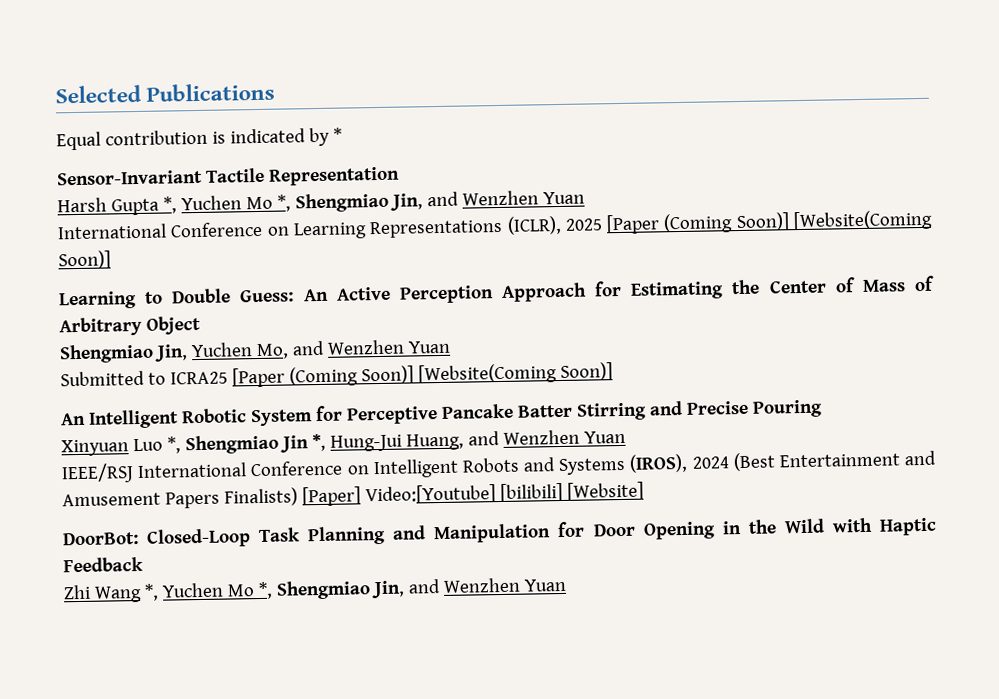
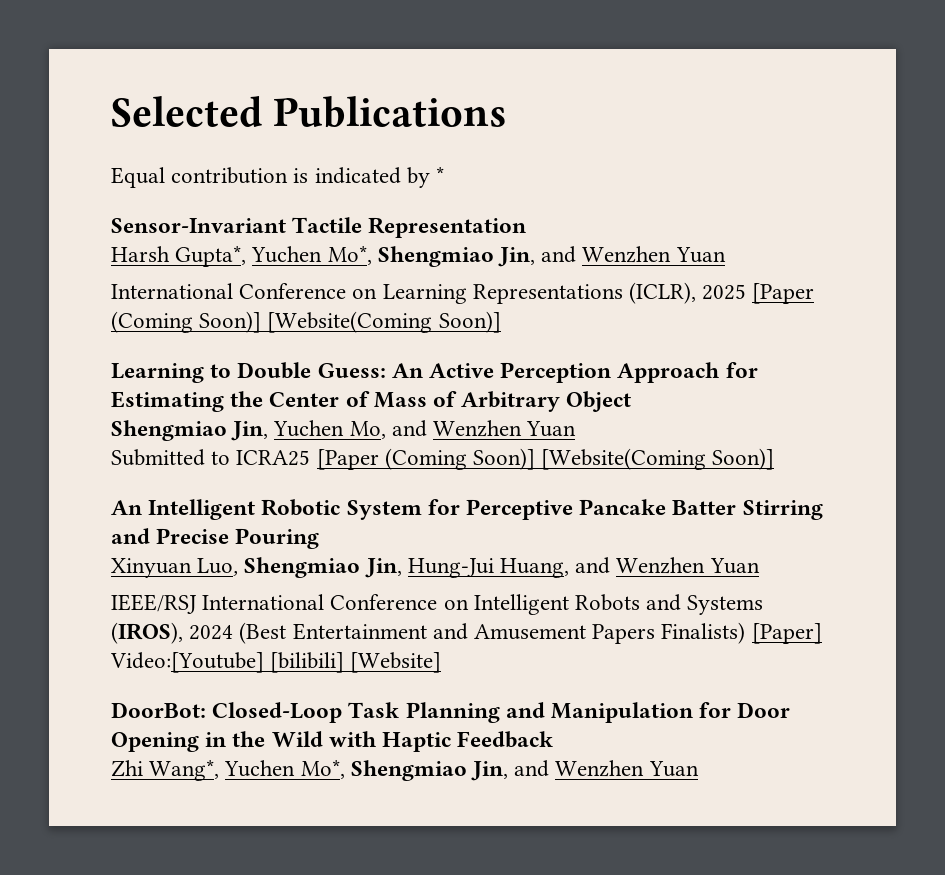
- Harsh Gupta *, Yuchen Mo *, Shengmiao Jin, and Wenzhen Yuan
+ Harsh Gupta*, Yuchen Mo*, Shengmiao Jin, and Wenzhen Yuan
- Xinyuan Luo *, Shengmiao Jin *, Hung-Jui Huang, and Wenzhen Yuan
+ Xinyuan Luo, Shengmiao Jin, Hung-Jui Huang, and Wenzhen Yuan
- Zhi Wang *, Yuchen Mo *, Shengmiao Jin, and Wenzhen Yuan
+ Zhi Wang*, Yuchen Mo*, Shengmiao Jin, and Wenzhen Yuan

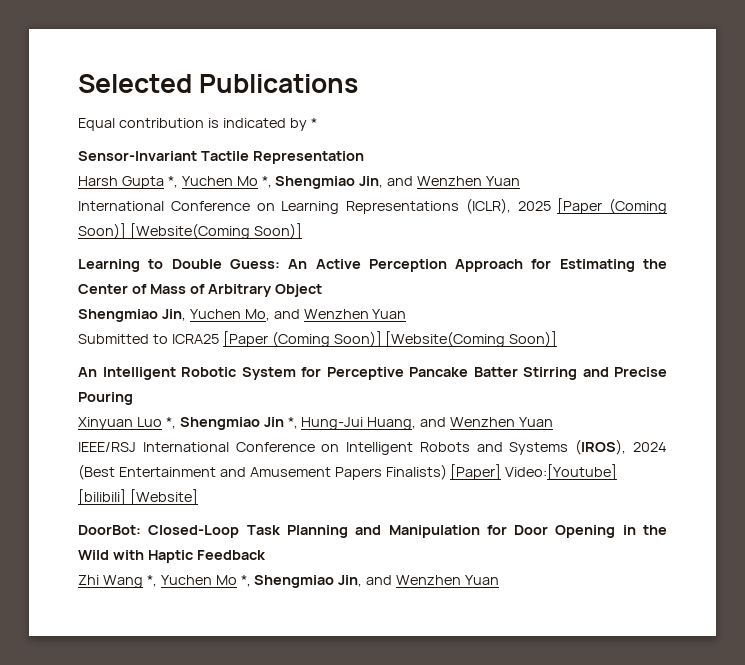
- Harsh Gupta*, Yuchen Mo*, Shengmiao Jin, and Wenzhen Yuan
+ Harsh Gupta *, Yuchen Mo *, Shengmiao Jin, and Wenzhen Yuan
- Xinyuan Luo, Shengmiao Jin, Hung-Jui Huang, and Wenzhen Yuan
+ Xinyuan Luo *, Shengmiao Jin *, Hung-Jui Huang, and Wenzhen Yuan
- Zhi Wang*, Yuchen Mo*, Shengmiao Jin, and Wenzhen Yuan
+ Zhi Wang *, Yuchen Mo *, Shengmiao Jin, and Wenzhen Yuan

